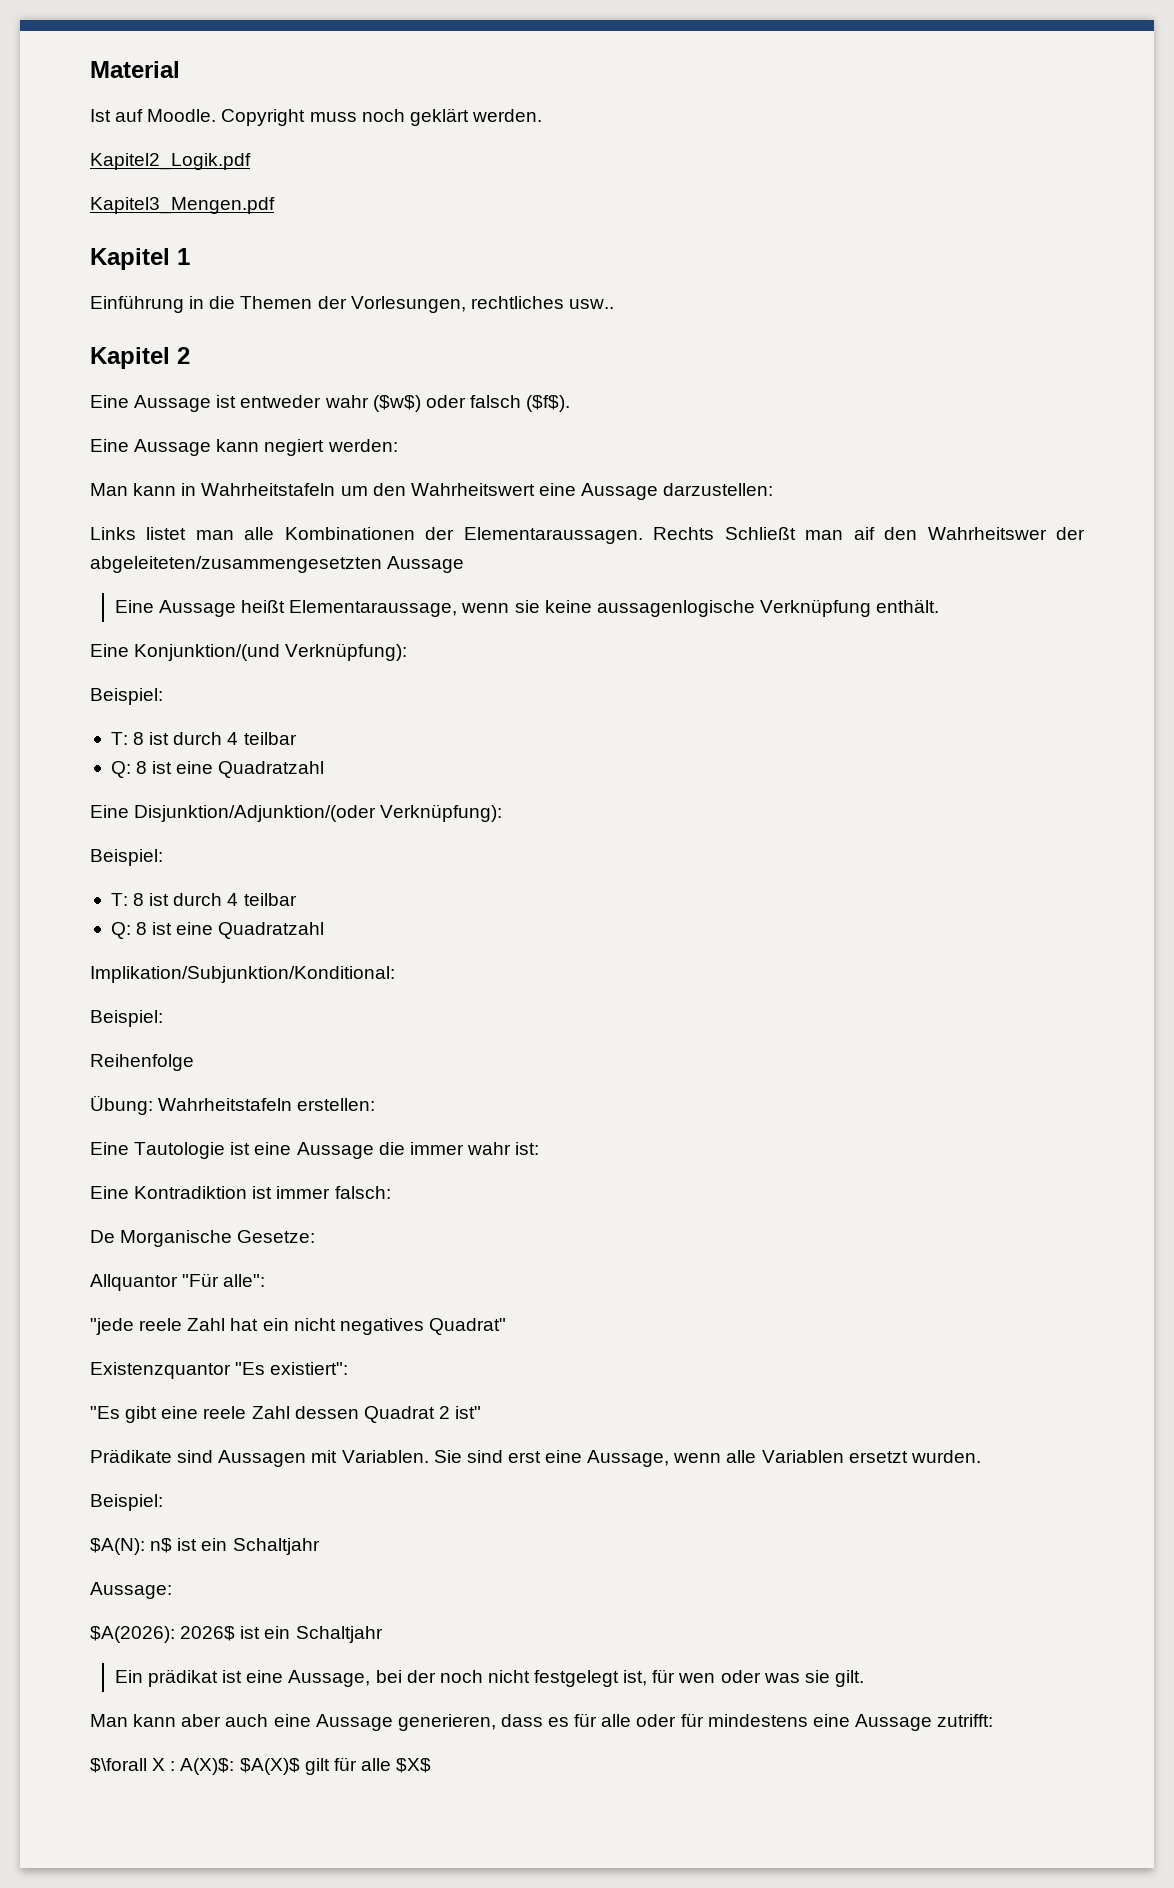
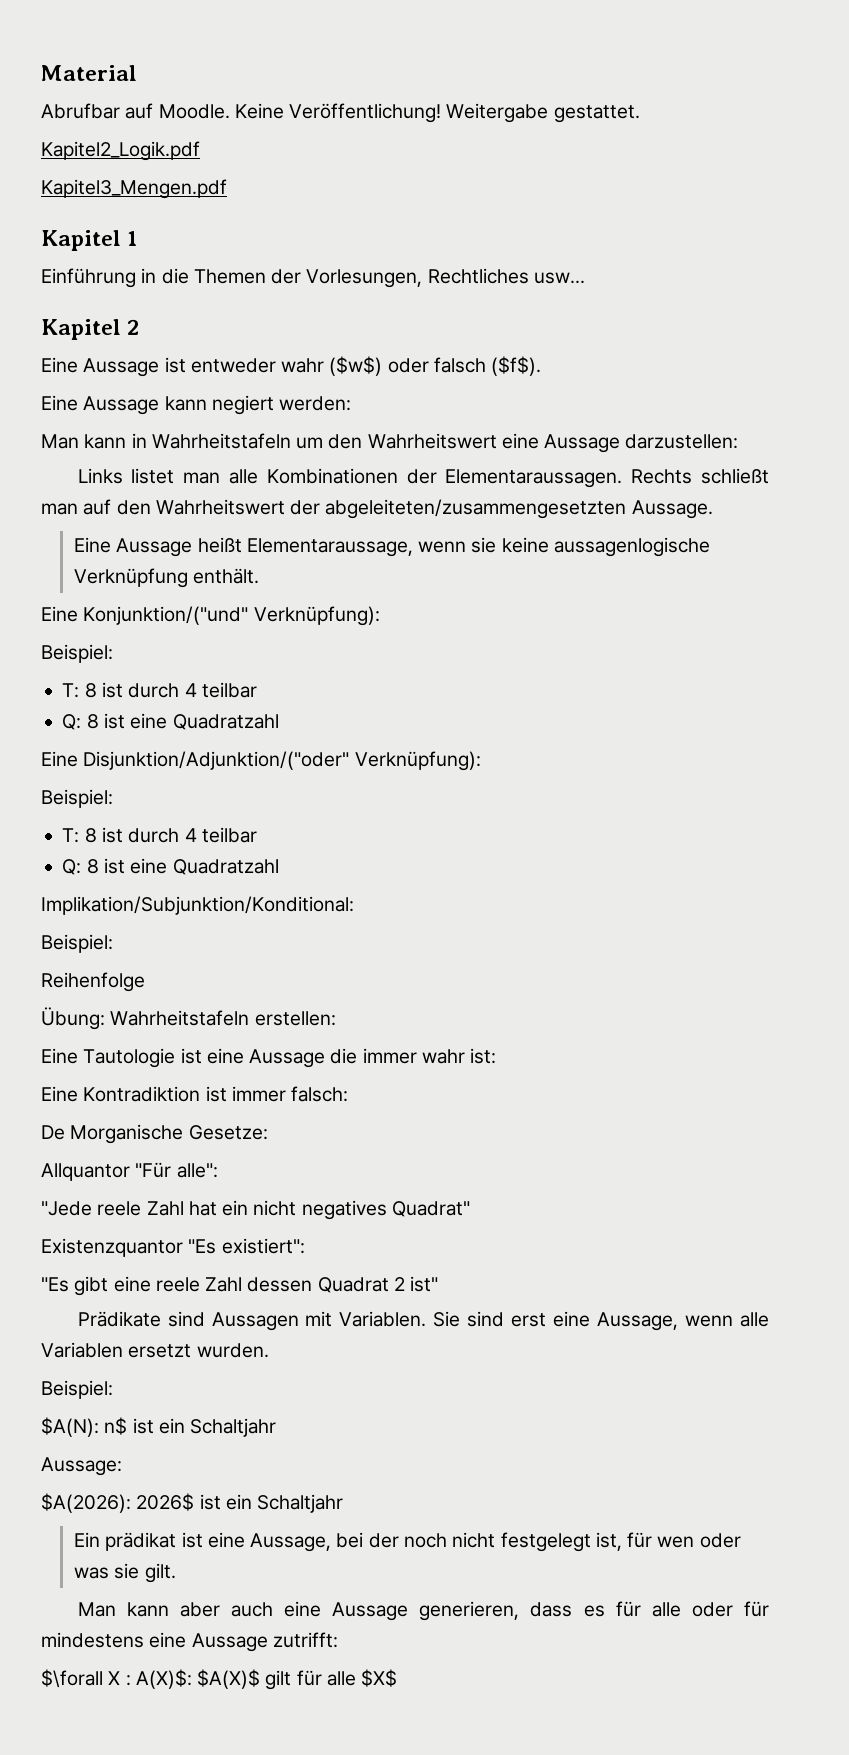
- Ist auf Moodle.
+ Abrufbar auf Moodle.
- Copyright muss noch geklärt werden.
+ Keine Veröffentlichung! Weitergabe gestattet.
- Einführung in die Themen der Vorlesungen, rechtliches usw..
+ Einführung in die Themen der Vorlesungen, Rechtliches usw...
- Rechts Schließt man aif den Wahrheitswer der abgeleiteten/zusammengesetzten Aussage
+ Rechts schließt man auf den Wahrheitswert der abgeleiteten/zusammengesetzten Aussage.
- Eine Konjunktion/(und Verknüpfung):
+ Eine Konjunktion/("und" Verknüpfung):
- Eine Disjunktion/Adjunktion/(oder Verknüpfung):
+ Eine Disjunktion/Adjunktion/("oder" Verknüpfung):
- "jede reele Zahl hat ein nicht negatives Quadrat"
+ "Jede reele Zahl hat ein nicht negatives Quadrat"

